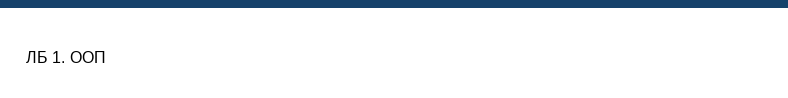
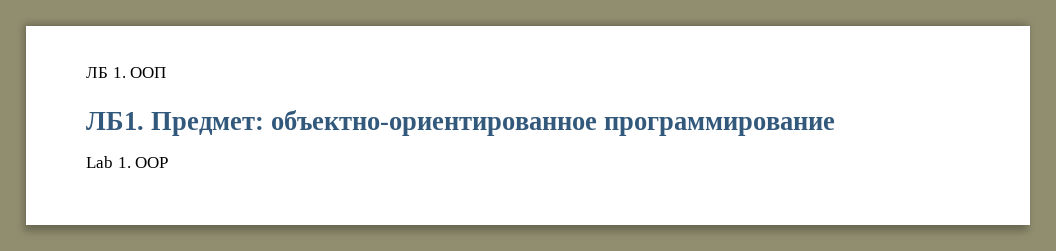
+ ЛБ1. Предмет: объектно-ориентированное программирование
+ Lab 1. OOP

